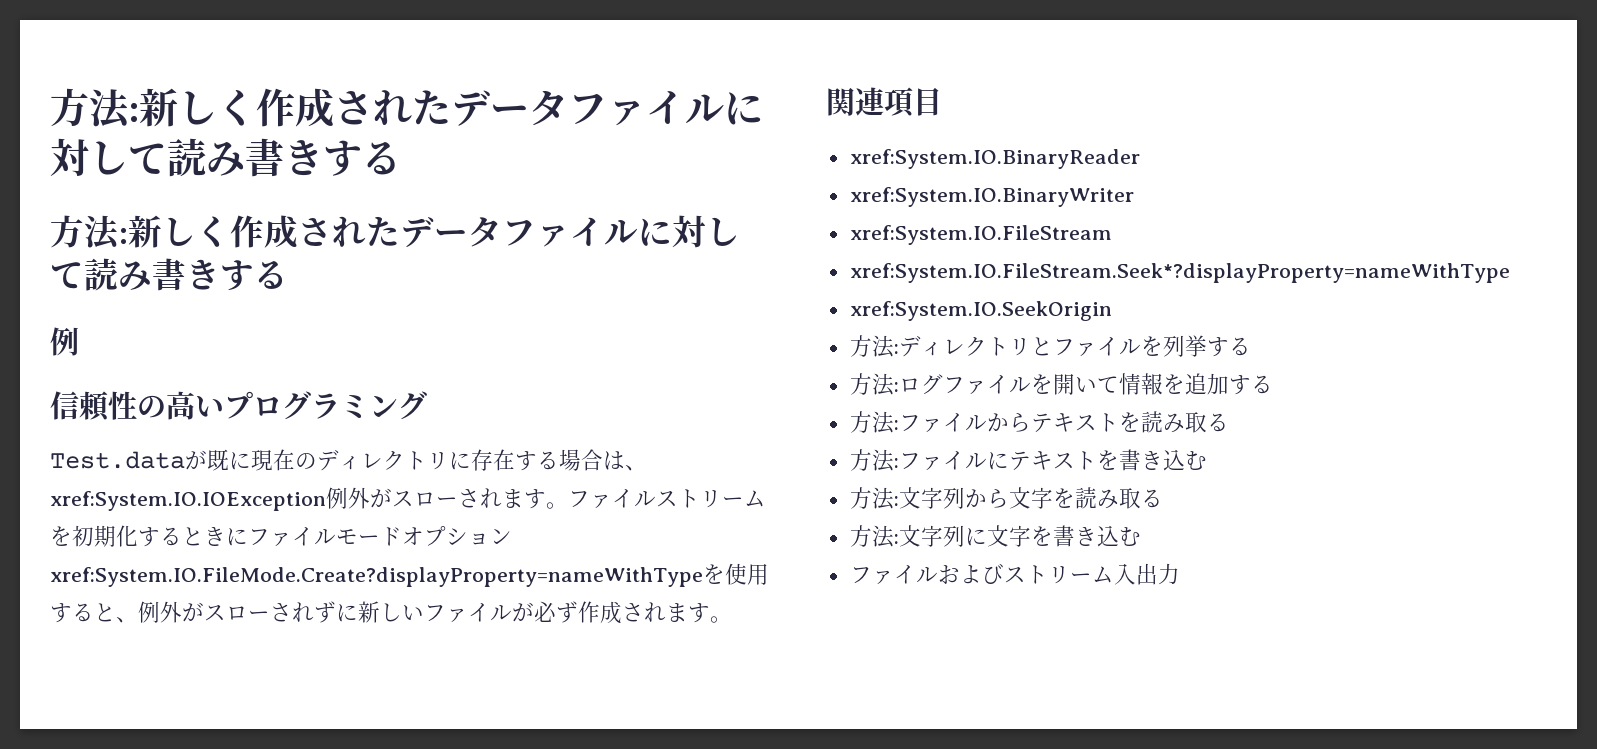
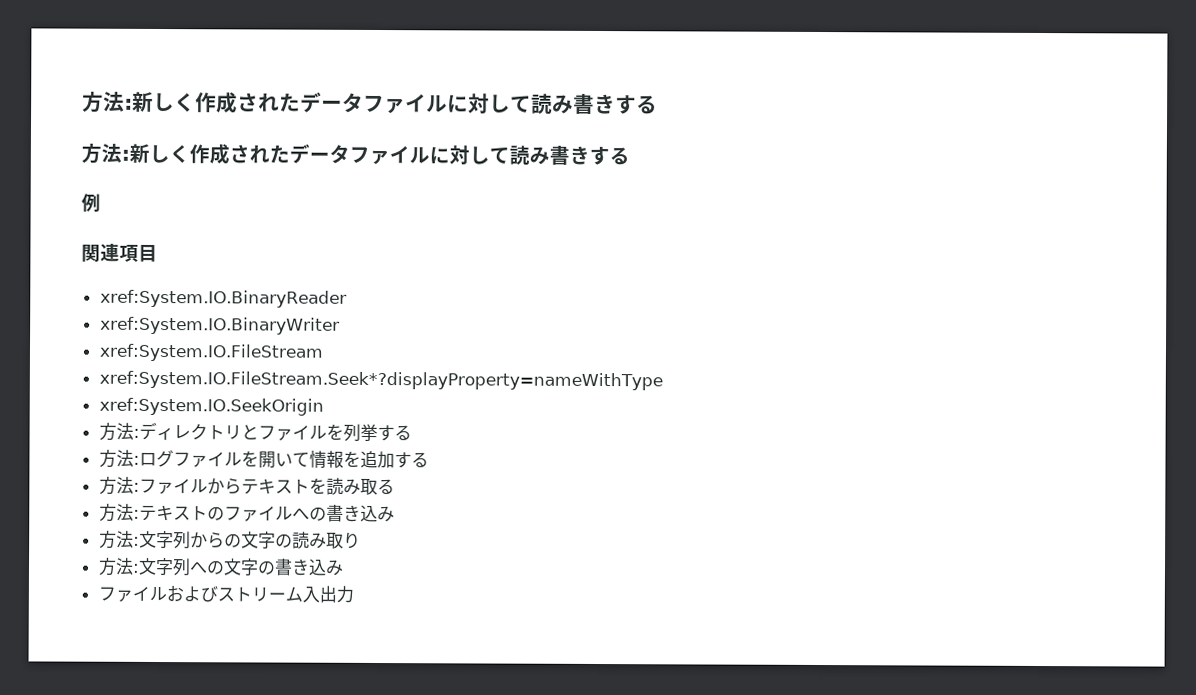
- 信頼性の高いプログラミング
- Test.dataが既に現在のディレクトリに存在する場合は、xref:System.IO.IOException例外がスローされます。ファイルストリームを初期化するときにファイルモードオプションxref:System.IO.FileMode.Create?displayProperty=nameWithTypeを使用すると、例外がスローされずに新しいファイルが必ず作成されます。
- 方法:ファイルにテキストを書き込む
+ 方法:テキストのファイルへの書き込み
- 方法:文字列から文字を読み取る
- 方法:文字列に文字を書き込む
+ 方法:文字列からの文字の読み取り
+ 方法:文字列への文字の書き込み

